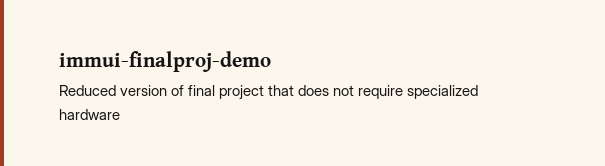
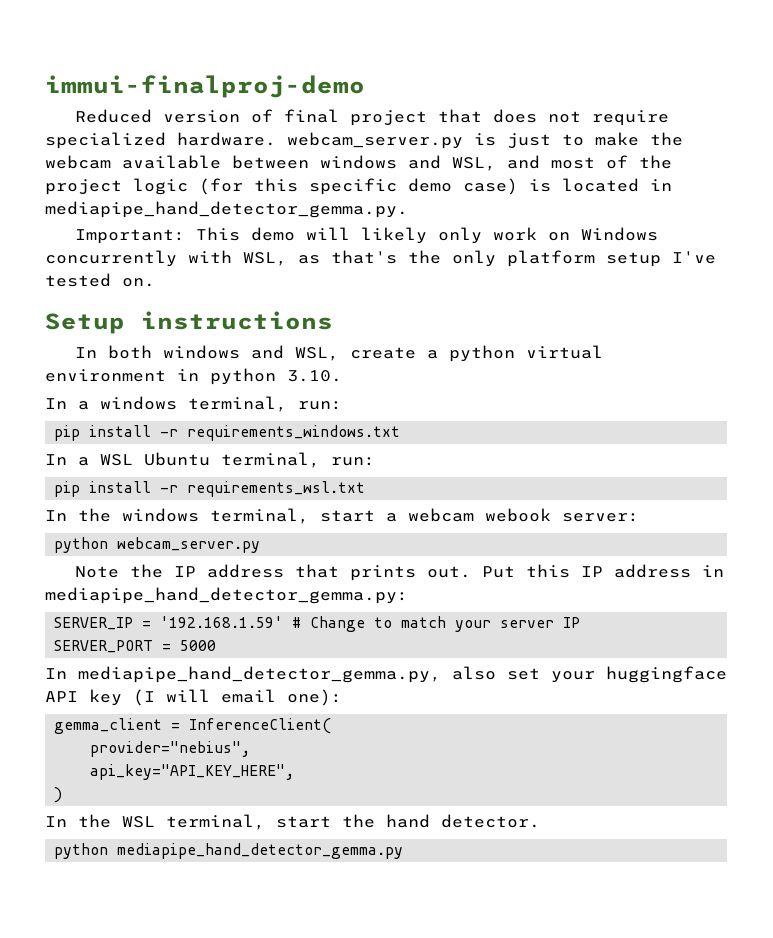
- Reduced version of final project that does not require specialized hardware
+ Reduced version of final project that does not require specialized hardware. webcam_server.py is just to make the webcam available between windows and WSL, and most of the project logic (for this specific demo case) is located in mediapipe_hand_detector_gemma.py.
+ Important: This demo will likely only work on Windows concurrently with WSL, as that's the only platform setup I've tested on.
+ Setup instructions
+ In both windows and WSL, create a python virtual environment in python 3.10.
+ In a windows terminal, run:
+ pip install -r requirements_windows.txt
+ In a WSL Ubuntu terminal, run:
+ pip install -r requirements_wsl.txt
+ In the windows terminal, start a webcam webook server:
+ python webcam_server.py
+ Note the IP address that prints out. Put this IP address in mediapipe_hand_detector_gemma.py:
+ SERVER_IP = '192.168.1.59' # Change to match your server IP
+ SERVER_PORT = 5000
+ In mediapipe_hand_detector_gemma.py, also set your huggingface API key (I will email one):
+ gemma_client = InferenceClient(
+ provider="nebius",
+ api_key="API_KEY_HERE",
+ )
+ In the WSL terminal, start the hand detector.
+ python mediapipe_hand_detector_gemma.py

